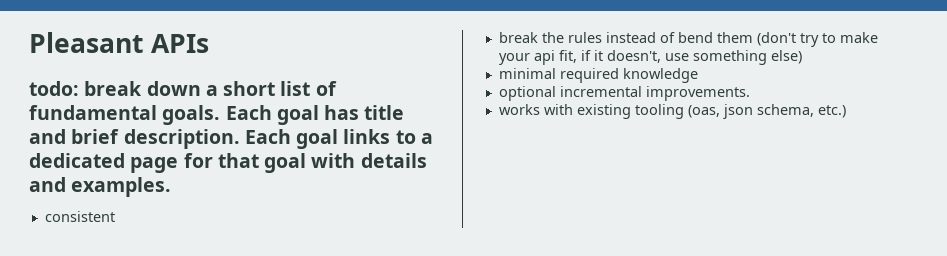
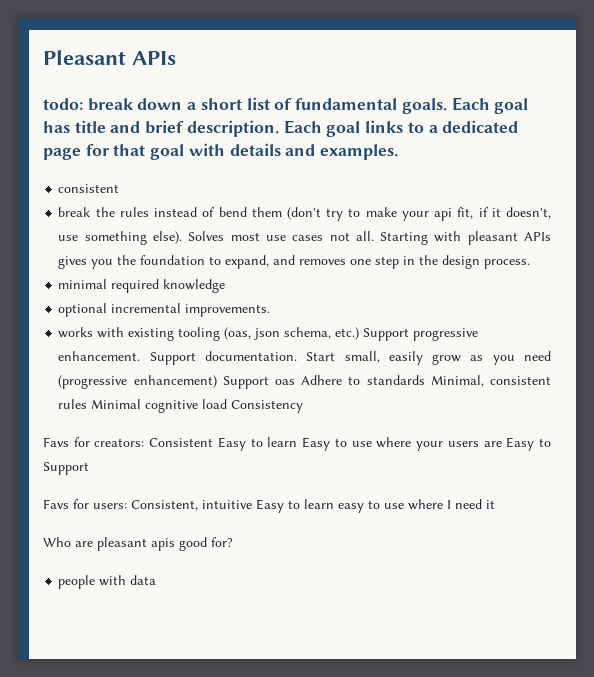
- break the rules instead of bend them (don't try to make your api fit, if it doesn't, use something else)
+ break the rules instead of bend them (don't try to make your api fit, if it doesn't, use something else). Solves most use cases not all. Starting with pleasant APIs gives you the foundation to expand, and removes one step in the design process.
- works with existing tooling (oas, json schema, etc.)
+ works with existing tooling (oas, json schema, etc.) Support progressive enhancement. Support documentation. Start small, easily grow as you need (progressive enhancement) Support oas Adhere to standards Minimal, consistent rules Minimal cognitive load Consistency
+ Favs for creators: Consistent Easy to learn Easy to use where your users are Easy to Support
+ Favs for users: Consistent, intuitive Easy to learn easy to use where I need it
+ Who are pleasant apis good for?
+ people with data

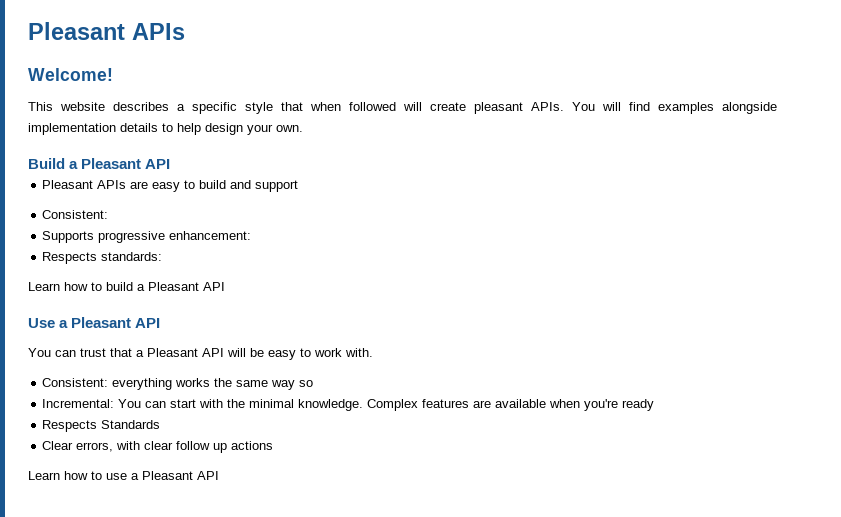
- todo: break down a short list of fundamental goals. Each goal has title and brief description. Each goal links to a dedicated page for that goal with details and examples.
- consistent
- break the rules instead of bend them (don't try to make your api fit, if it doesn't, use something else). Solves most use cases not all. Starting with pleasant APIs gives you the foundation to expand, and removes one step in the design process.
- minimal required knowledge
- optional incremental improvements.
- works with existing tooling (oas, json schema, etc.) Support progressive enhancement. Support documentation. Start small, easily grow as you need (progressive enhancement) Support oas Adhere to standards Minimal, consistent rules Minimal cognitive load Consistency
- Favs for creators: Consistent Easy to learn Easy to use where your users are Easy to Support
- Favs for users: Consistent, intuitive Easy to learn easy to use where I need it
- Who are pleasant apis good for?
- people with data
+ Welcome!
+ This website describes a specific style that when followed will create pleasant APIs. You will find examples alongside implementation details to help design your own.
+ Build a Pleasant API
+ Pleasant APIs are easy to build and support
+ Consistent:
+ Supports progressive enhancement:
+ Respects standards:
+ Learn how to build a Pleasant API
+ Use a Pleasant API
+ You can trust that a Pleasant API will be easy to work with.
+ Consistent: everything works the same way so
+ Incremental: You can start with the minimal knowledge. Complex features are available when you're ready
+ Respects Standards
+ Clear errors, with clear follow up actions
+ Learn how to use a Pleasant API

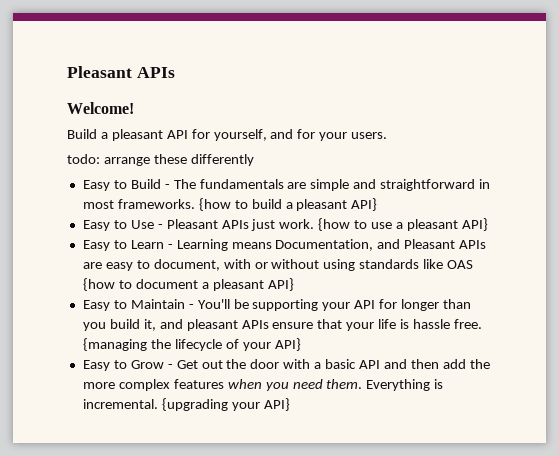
- This website describes a specific style that when followed will create pleasant APIs. You will find examples alongside implementation details to help design your own.
- Build a Pleasant API
- Pleasant APIs are easy to build and support
- Consistent:
- Supports progressive enhancement:
- Respects standards:
- Learn how to build a Pleasant API
- Use a Pleasant API
- You can trust that a Pleasant API will be easy to work with.
- Consistent: everything works the same way so
- Incremental: You can start with the minimal knowledge. Complex features are available when you're ready
- Respects Standards
- Clear errors, with clear follow up actions
- Learn how to use a Pleasant API
+ Build a pleasant API for yourself, and for your users.
+ todo: arrange these differently
+ Easy to Build - The fundamentals are simple and straightforward in most frameworks. {how to build a pleasant API}
+ Easy to Use - Pleasant APIs just work. {how to use a pleasant API}
+ Easy to Learn - Learning means Documentation, and Pleasant APIs are easy to document, with or without using standards like OAS {how to document a pleasant API}
+ Easy to Maintain - You'll be supporting your API for longer than you build it, and pleasant APIs ensure that your life is hassle free. {managing the lifecycle of your API}
+ Easy to Grow - Get out the door with a basic API and then add the more complex features when you need them. Everything is incremental. {upgrading your API}

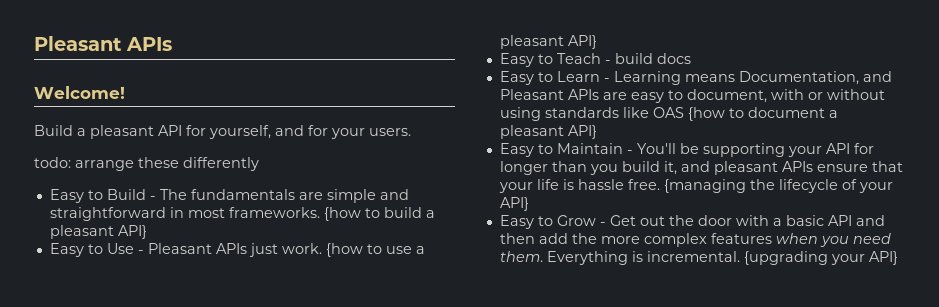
+ Easy to Teach - build docs

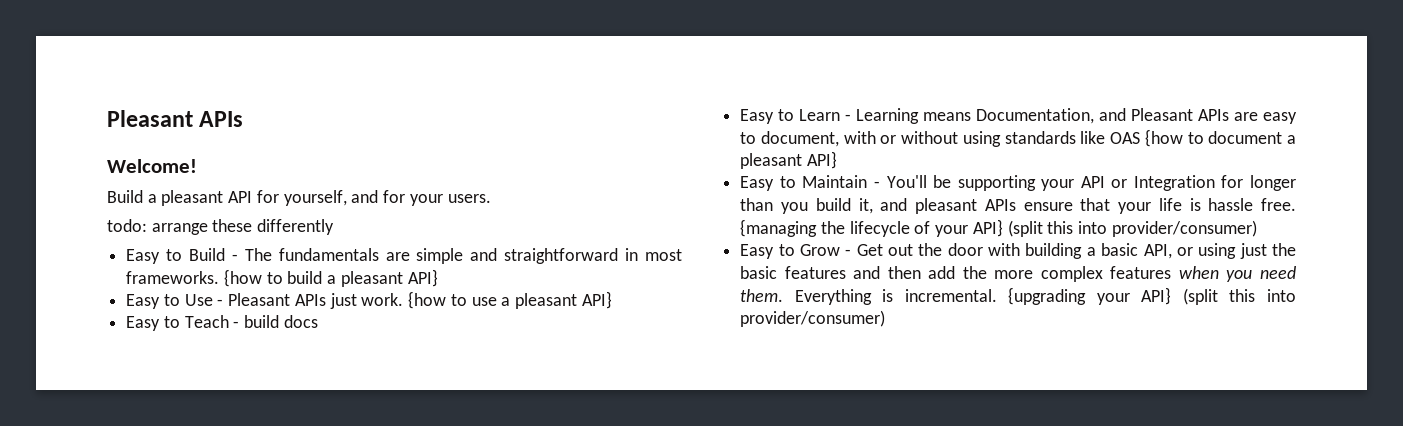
- Easy to Maintain - You'll be supporting your API for longer than you build it, and pleasant APIs ensure that your life is hassle free.
+ Easy to Maintain - You'll be supporting your API or Integration for longer than you build it, and pleasant APIs ensure that your life is hassle free.
- {managing the lifecycle of your API}
+ {managing the lifecycle of your API} (split this into provider/consumer)
- Easy to Grow - Get out the door with a basic API and then add the more complex features when you need them.
+ Easy to Grow - Get out the door with building a basic API, or using just the basic features and then add the more complex features when you need them.
- {upgrading your API}
+ {upgrading your API} (split this into provider/consumer)

